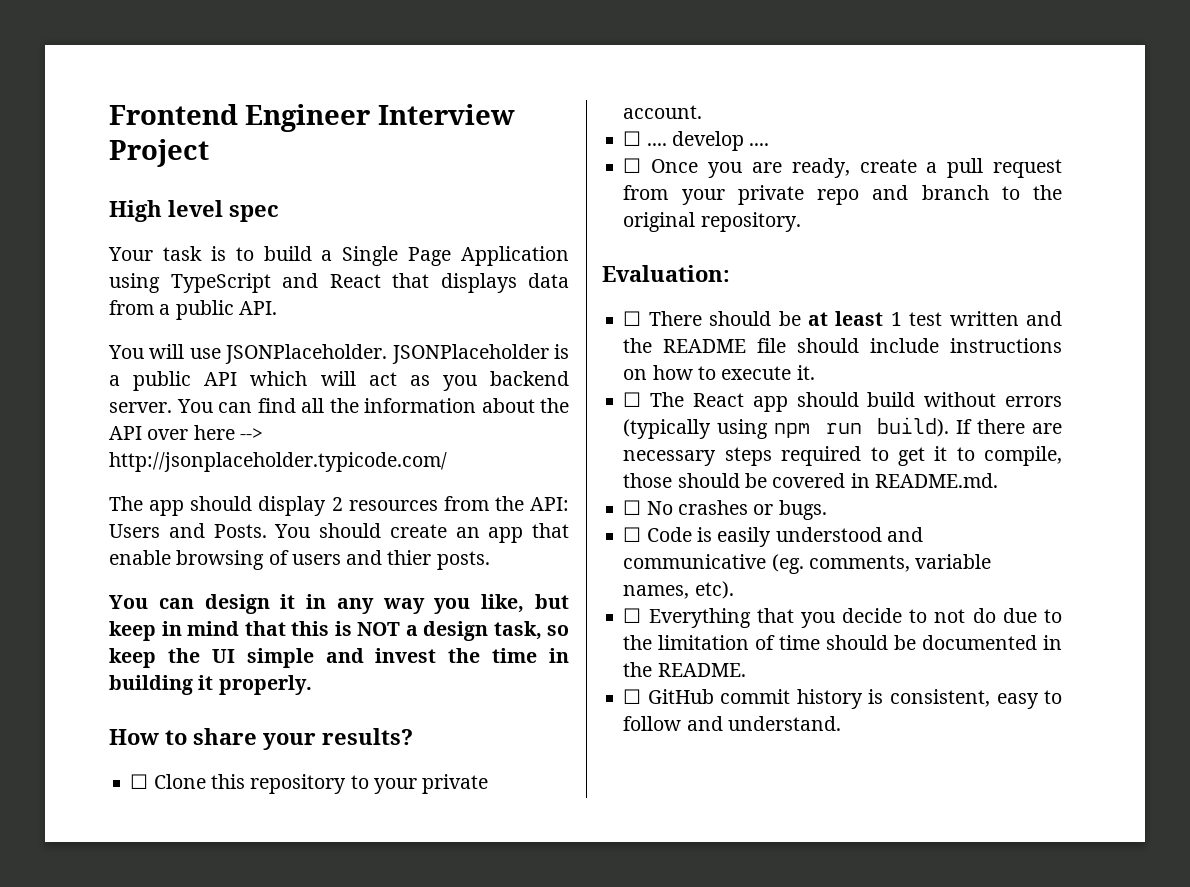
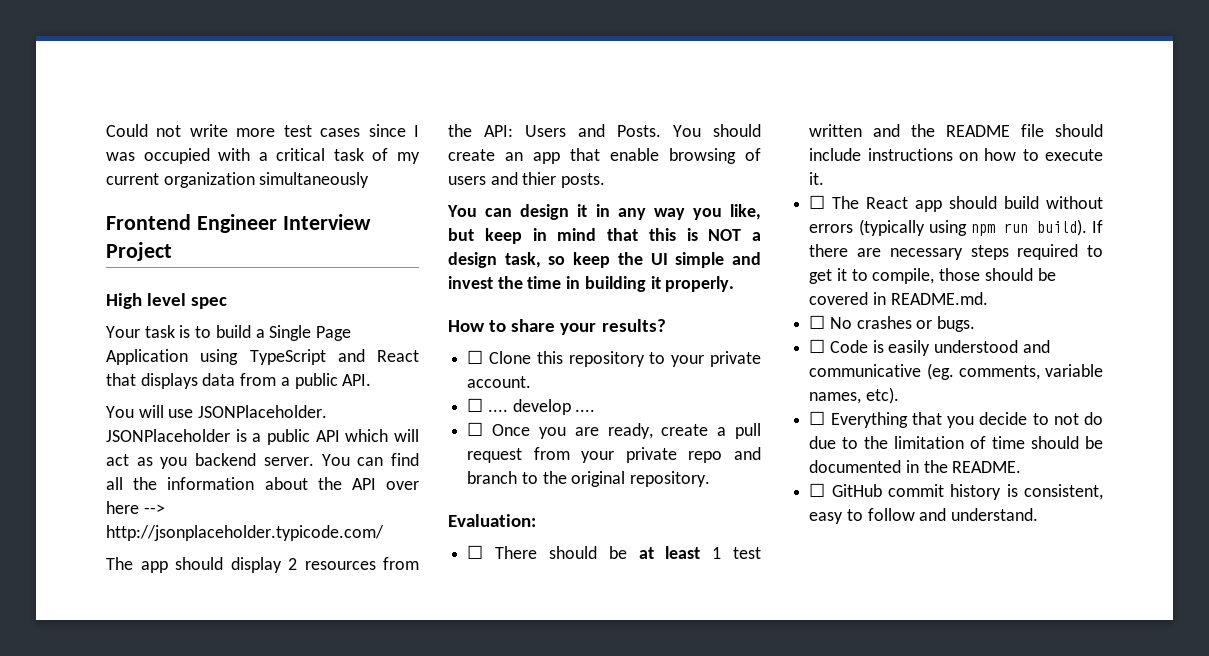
+ Could not write more test cases since I was occupied with a critical task of my current organization simultaneously

